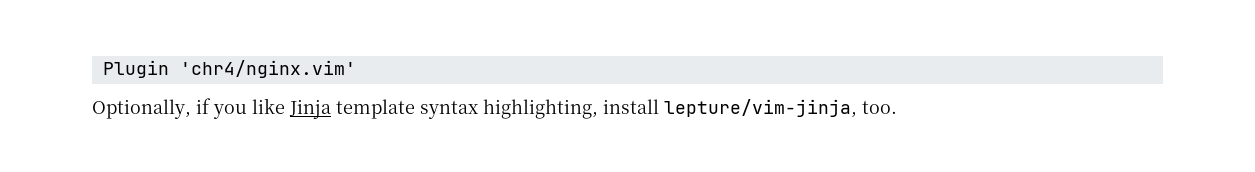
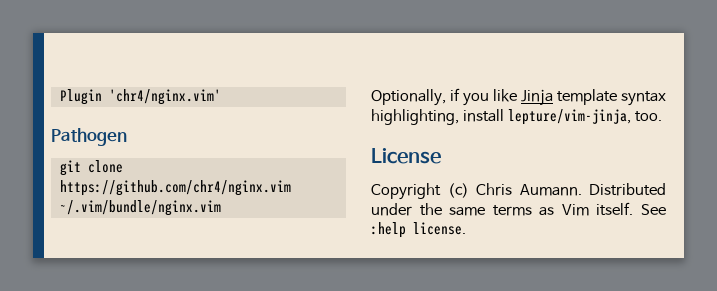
+ Pathogen
+ git clone https://github.com/chr4/nginx.vim ~/.vim/bundle/nginx.vim
+ License
+ Copyright (c) Chris Aumann. Distributed under the same terms as Vim itself. See :help license.

